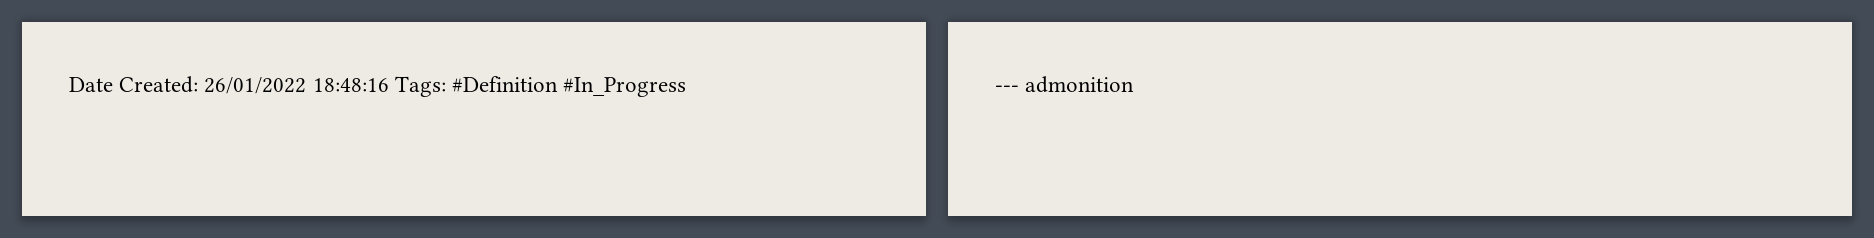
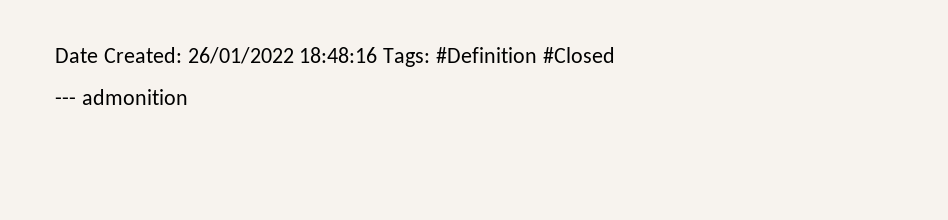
- Date Created: 26/01/2022 18:48:16 Tags: #Definition #In_Progress
+ Date Created: 26/01/2022 18:48:16 Tags: #Definition #Closed

